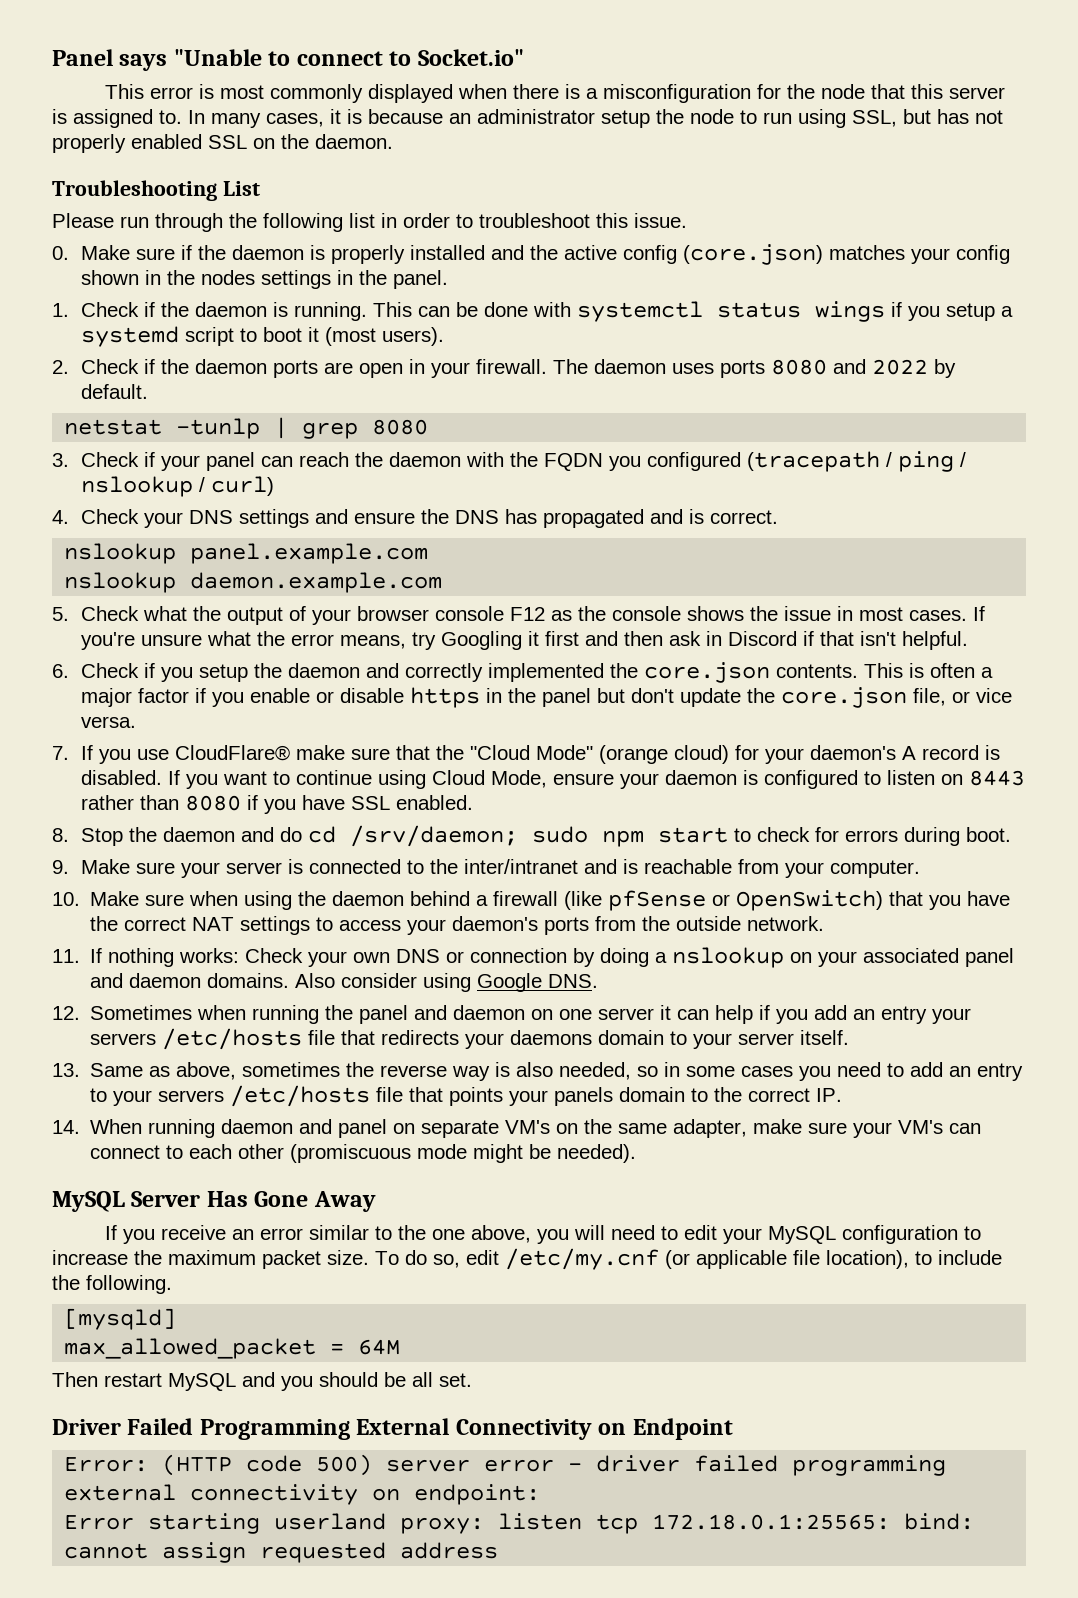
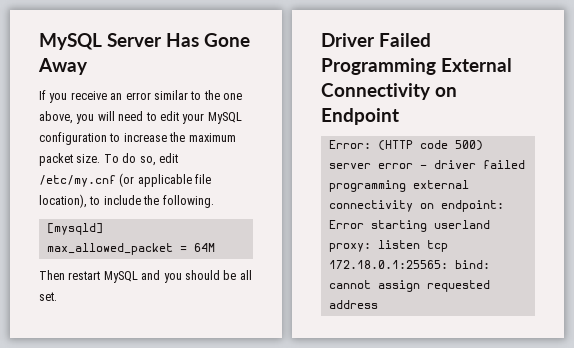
- Panel says "Unable to connect to Socket.io"
- This error is most commonly displayed when there is a misconfiguration for the node that this server is assigned to. In many cases, it is because an administrator setup the node to run using SSL, but has not properly enabled SSL on the daemon.
- Troubleshooting List
- Please run through the following list in order to troubleshoot this issue.
- 0. Make sure if the daemon is properly installed and the active config (core.json) matches your config shown in the nodes settings in the panel.
- 1. Check if the daemon is running. This can be done with systemctl status wings if you setup a systemd script to boot it (most users).
- 2. Check if the daemon ports are open in your firewall. The daemon uses ports 8080 and 2022 by default.
- netstat -tunlp | grep 8080
- 3. Check if your panel can reach the daemon with the FQDN you configured (tracepath / ping / nslookup / curl)
- 4. Check your DNS settings and ensure the DNS has propagated and is correct.
- nslookup panel.example.com
- nslookup daemon.example.com
- 5. Check what the output of your browser console F12 as the console shows the issue in most cases. If you're unsure what the error means, try Googling it first and then ask in Discord if that isn't helpful.
- 6. Check if you setup the daemon and correctly implemented the core.json contents. This is often a major factor if you enable or disable https in the panel but don't update the core.json file, or vice versa.
- 7. If you use CloudFlare® make sure that the "Cloud Mode" (orange cloud) for your daemon's A record is disabled. If you want to continue using Cloud Mode, ensure your daemon is configured to listen on 8443 rather than 8080 if you have SSL enabled.
- 8. Stop the daemon and do cd /srv/daemon; sudo npm start to check for errors during boot.
- 9. Make sure your server is connected to the inter/intranet and is reachable from your computer.
- 10. Make sure when using the daemon behind a firewall (like pfSense or OpenSwitch) that you have the correct NAT settings to access your daemon's ports from the outside network.
- 11. If nothing works: Check your own DNS or connection by doing a nslookup on your associated panel and daemon domains. Also consider using Google DNS.
- 12. Sometimes when running the panel and daemon on one server it can help if you add an entry your servers /etc/hosts file that redirects your daemons domain to your server itself.
- 13. Same as above, sometimes the reverse way is also needed, so in some cases you need to add an entry to your servers /etc/hosts file that points your panels domain to the correct IP.
- 14. When running daemon and panel on separate VM's on the same adapter, make sure your VM's can connect to each other (promiscuous mode might be needed).

